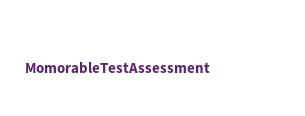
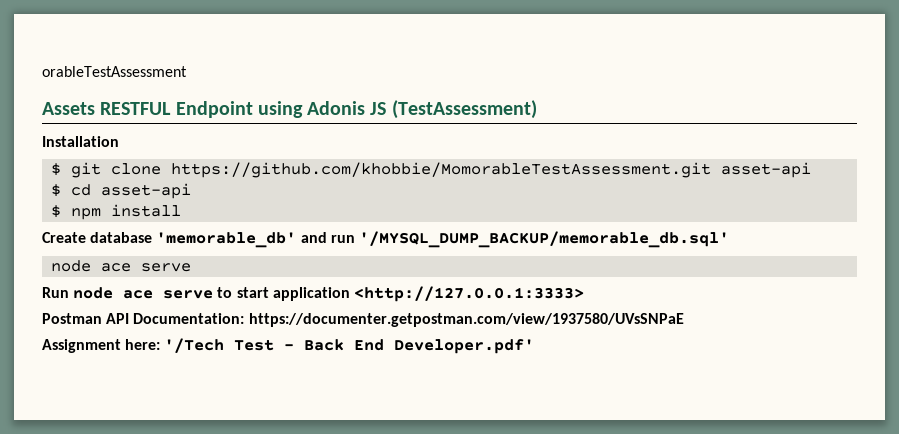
- MomorableTestAssessment
+ orableTestAssessment
+ Assets RESTFUL Endpoint using Adonis JS (TestAssessment)
+ Installation
+ $ git clone https://github.com/khobbie/MomorableTestAssessment.git asset-api
+ $ cd asset-api
+ $ npm install
+ Create database 'memorable_db' and run '/MYSQL_DUMP_BACKUP/memorable_db.sql'
+ node ace serve
+ Run node ace serve to start application <http://127.0.0.1:3333>
+ Postman API Documentation: https://documenter.getpostman.com/view/1937580/UVsSNPaE
+ Assignment here: '/Tech Test - Back End Developer.pdf'

